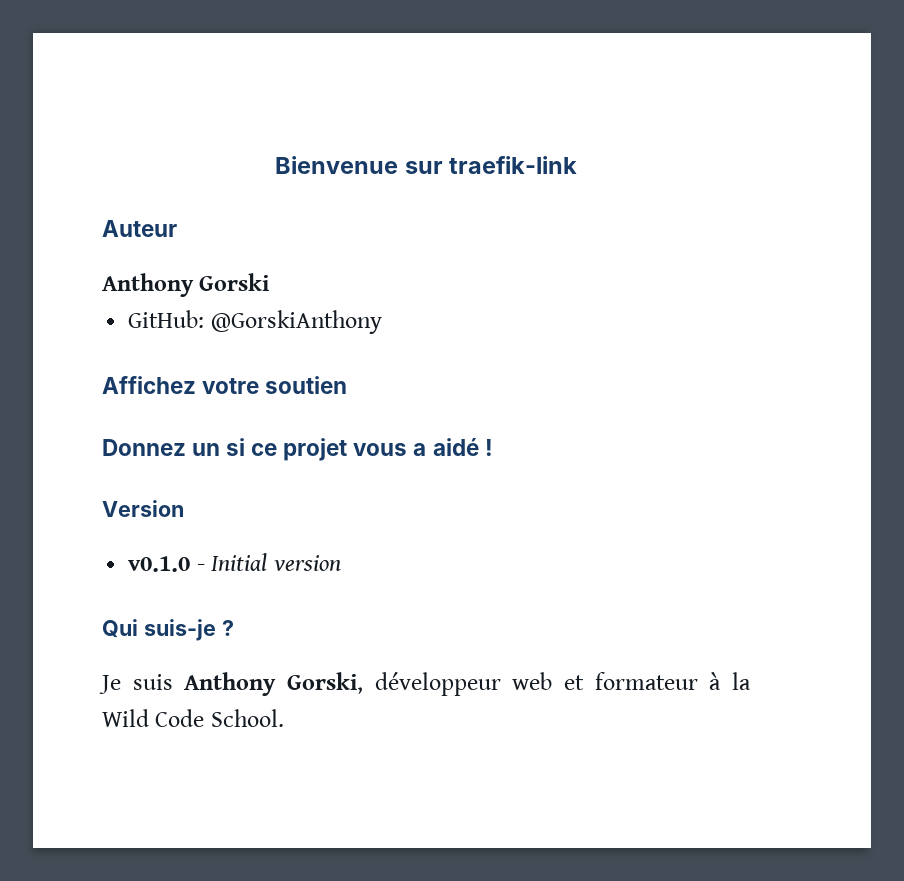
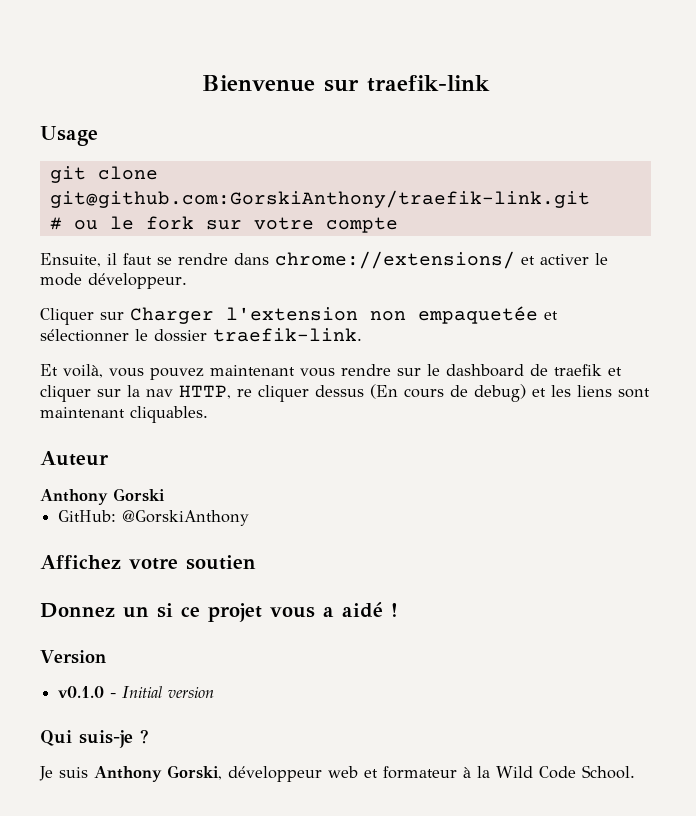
+ Usage
+ git clone git@github.com:GorskiAnthony/traefik-link.git
+ # ou le fork sur votre compte
+ Ensuite, il faut se rendre dans chrome://extensions/ et activer le mode développeur.
+ Cliquer sur Charger l'extension non empaquetée et sélectionner le dossier traefik-link.
+ Et voilà, vous pouvez maintenant vous rendre sur le dashboard de traefik et cliquer sur la nav HTTP, re cliquer dessus (En cours de debug) et les liens sont maintenant cliquables.

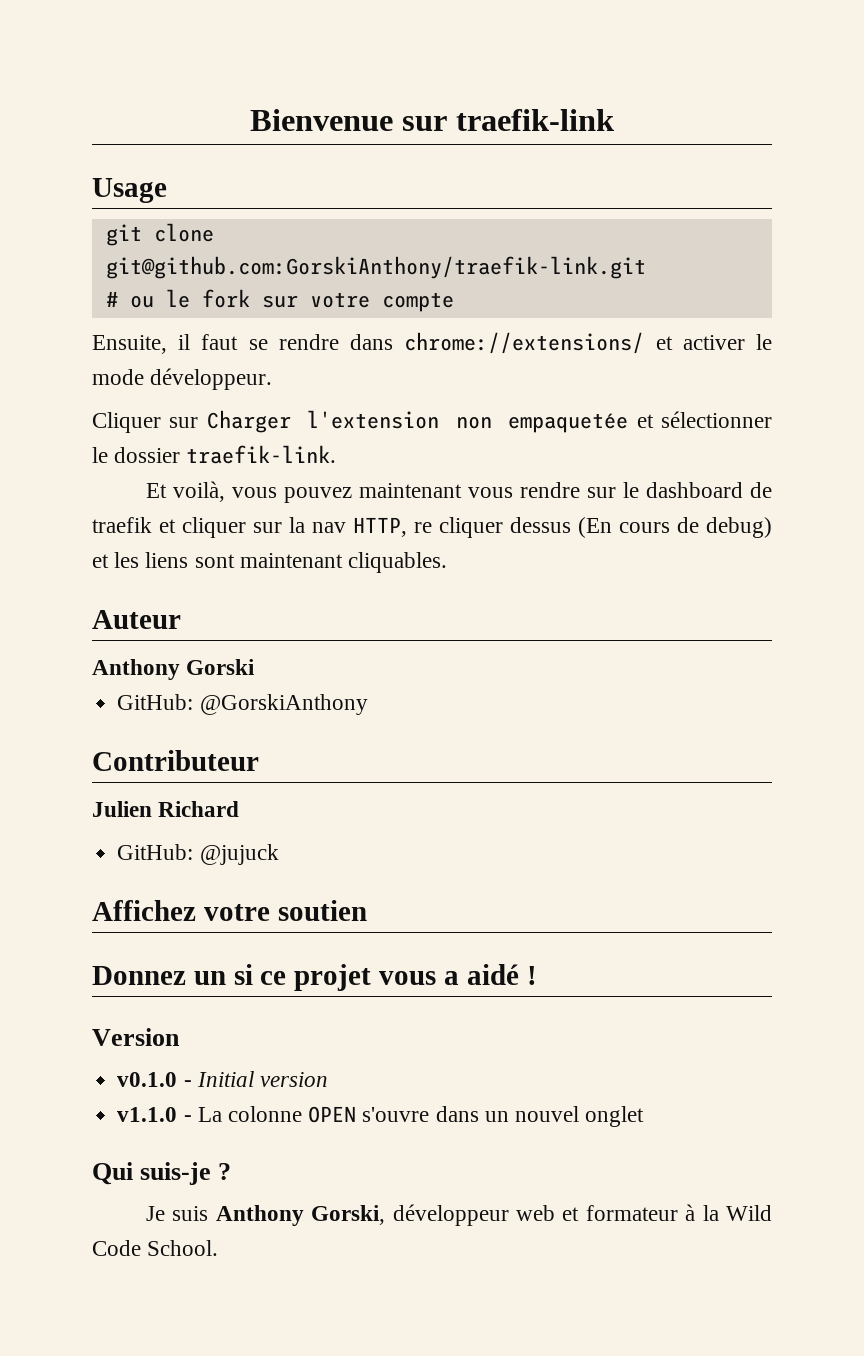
+ Contributeur
+ Julien Richard
+ GitHub: @jujuck
+ v1.1.0 - La colonne OPEN s'ouvre dans un nouvel onglet

